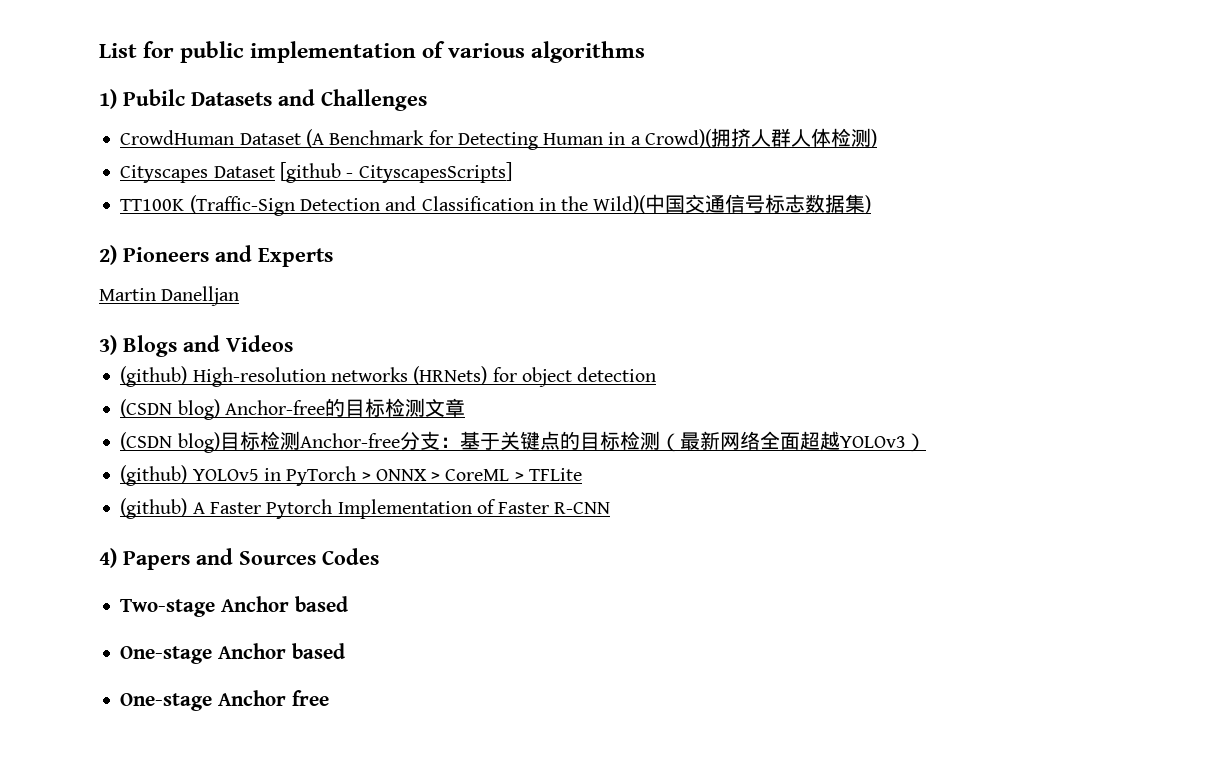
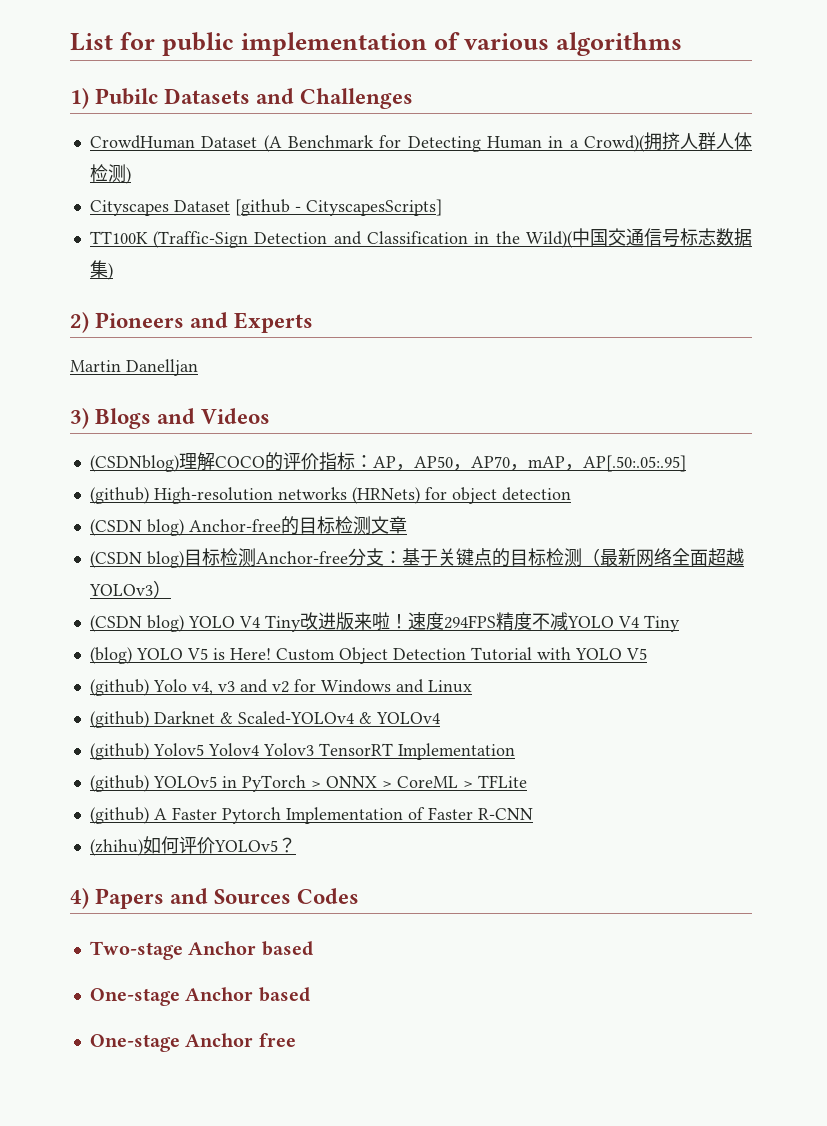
+ (CSDNblog)理解COCO的评价指标：AP，AP50，AP70，mAP，AP[.50:.05:.95]
+ (CSDN blog) YOLO V4 Tiny改进版来啦！速度294FPS精度不减YOLO V4 Tiny
+ (blog) YOLO V5 is Here! Custom Object Detection Tutorial with YOLO V5
+ (github) Yolo v4, v3 and v2 for Windows and Linux
+ (github) Darknet & Scaled-YOLOv4 & YOLOv4
+ (github) Yolov5 Yolov4 Yolov3 TensorRT Implementation
+ (zhihu)如何评价YOLOv5？

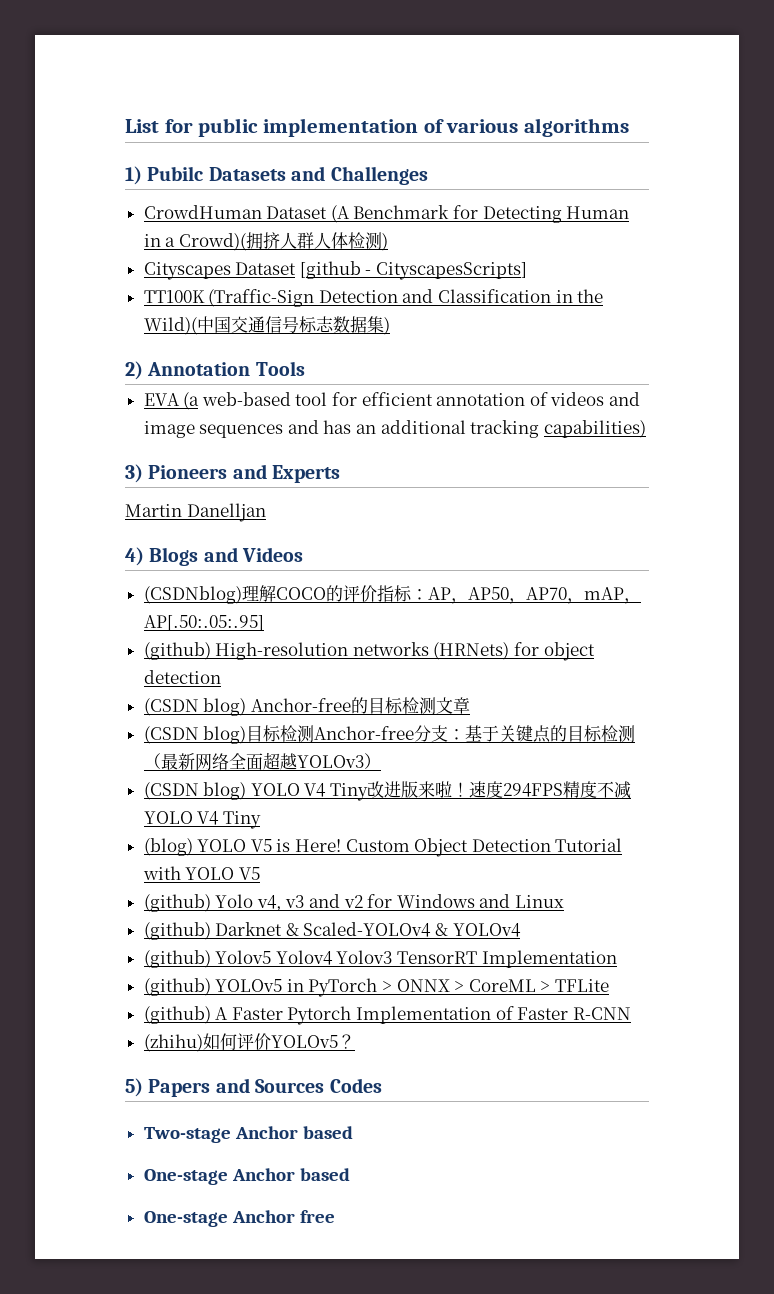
- 2) Pioneers and Experts
+ 2) Annotation Tools
+ EVA (a web-based tool for efficient annotation of videos and image sequences and has an additional tracking capabilities)
+ 3) Pioneers and Experts
- 3) Blogs and Videos
+ 4) Blogs and Videos
- 4) Papers and Sources Codes
+ 5) Papers and Sources Codes

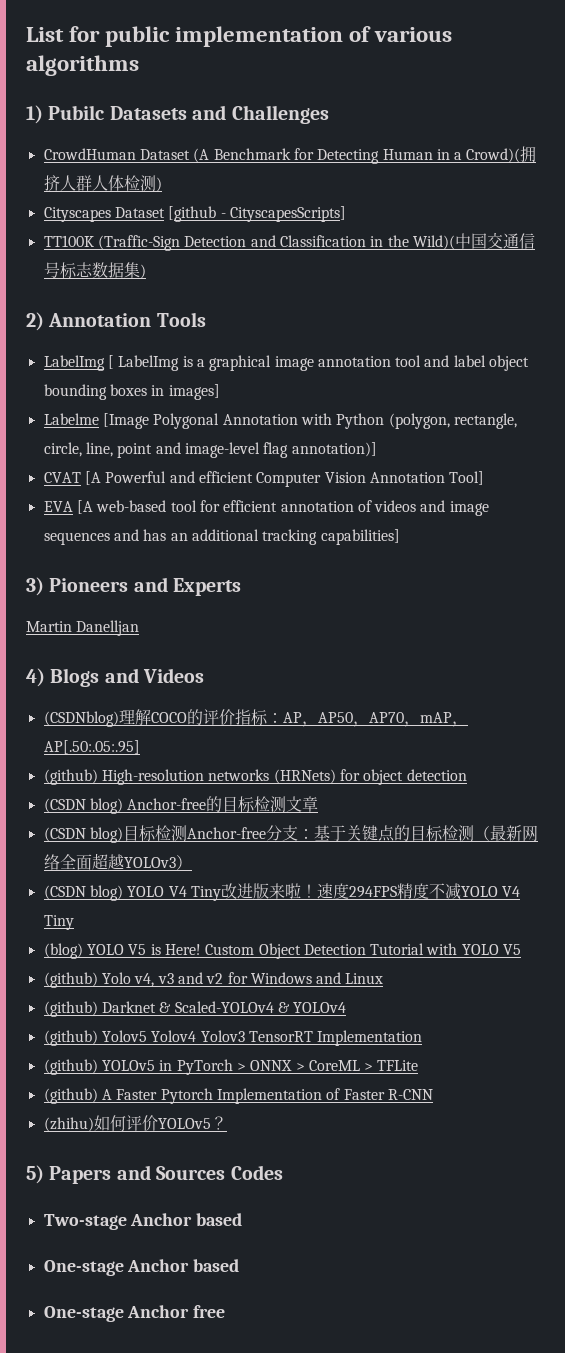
+ LabelImg [ LabelImg is a graphical image annotation tool and label object bounding boxes in images]
+ Labelme [Image Polygonal Annotation with Python (polygon, rectangle, circle, line, point and image-level flag annotation)]
+ CVAT [A Powerful and efficient Computer Vision Annotation Tool]
- EVA (a web-based tool for efficient annotation of videos and image sequences and has an additional tracking capabilities)
+ EVA [A web-based tool for efficient annotation of videos and image sequences and has an additional tracking capabilities]

